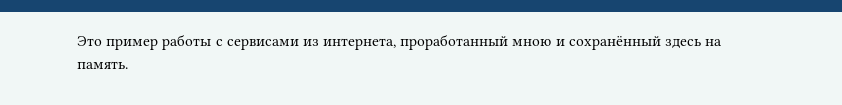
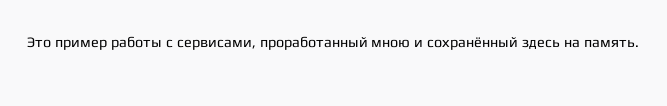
- Это пример работы с сервисами из интернета, проработанный мною и сохранённый здесь на память.
+ Это пример работы с сервисами, проработанный мною и сохранённый здесь на память.

